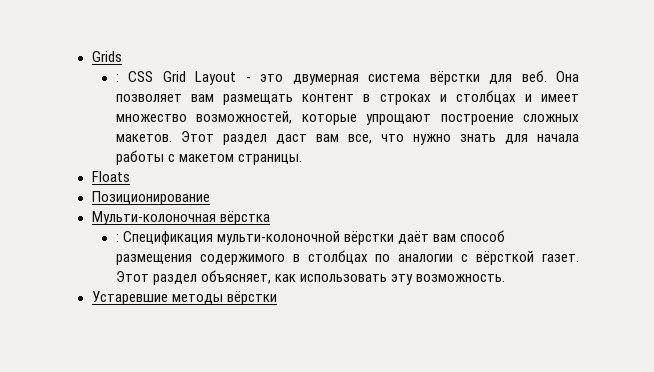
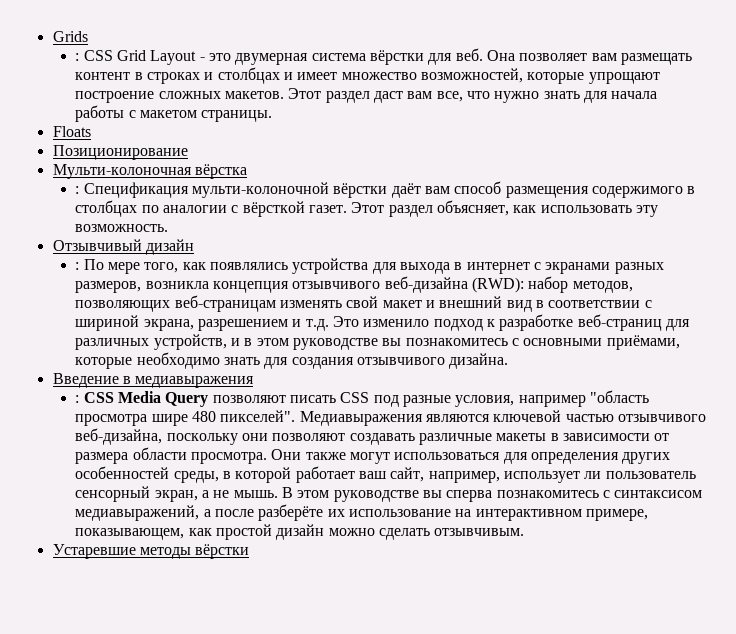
+ Отзывчивый дизайн
+ : По мере того, как появлялись устройства для выхода в интернет с экранами разных размеров, возникла концепция отзывчивого веб-дизайна (RWD): набор методов, позволяющих веб-страницам изменять свой макет и внешний вид в соответствии с шириной экрана, разрешением и т.д. Это изменило подход к разработке веб-страниц для различных устройств, и в этом руководстве вы познакомитесь с основными приёмами, которые необходимо знать для создания отзывчивого дизайна.
+ Введение в медиавыражения
+ : CSS Media Query позволяют писать CSS под разные условия, например "область просмотра шире 480 пикселей". Медиавыражения являются ключевой частью отзывчивого веб-дизайна, поскольку они позволяют создавать различные макеты в зависимости от размера области просмотра. Они также могут использоваться для определения других особенностей среды, в которой работает ваш сайт, например, использует ли пользователь сенсорный экран, а не мышь. В этом руководстве вы сперва познакомитесь с синтаксисом медиавыражений, а после разберёте их использование на интерактивном примере, показывающем, как простой дизайн можно сделать отзывчивым.

